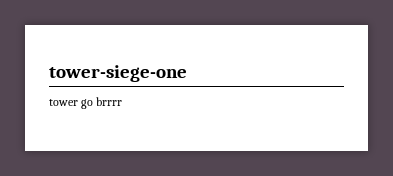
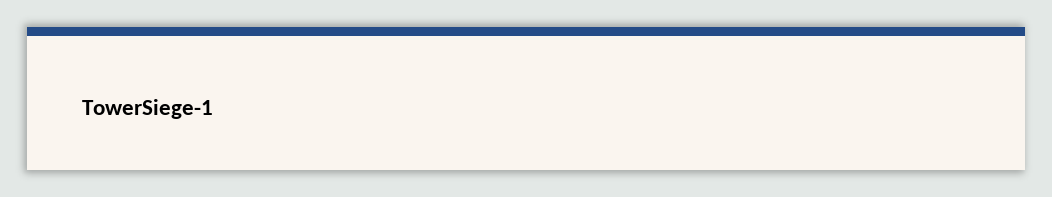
- tower-siege-one
- tower go brrrr
+ TowerSiege-1

